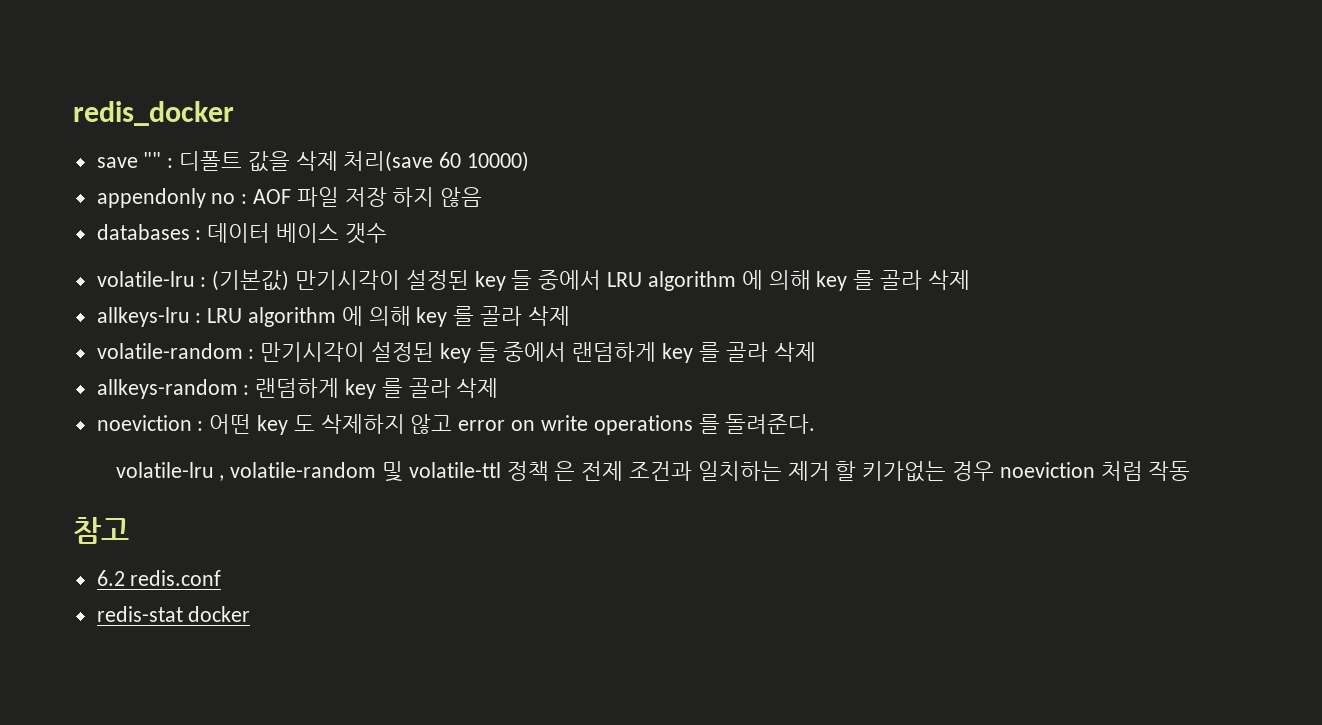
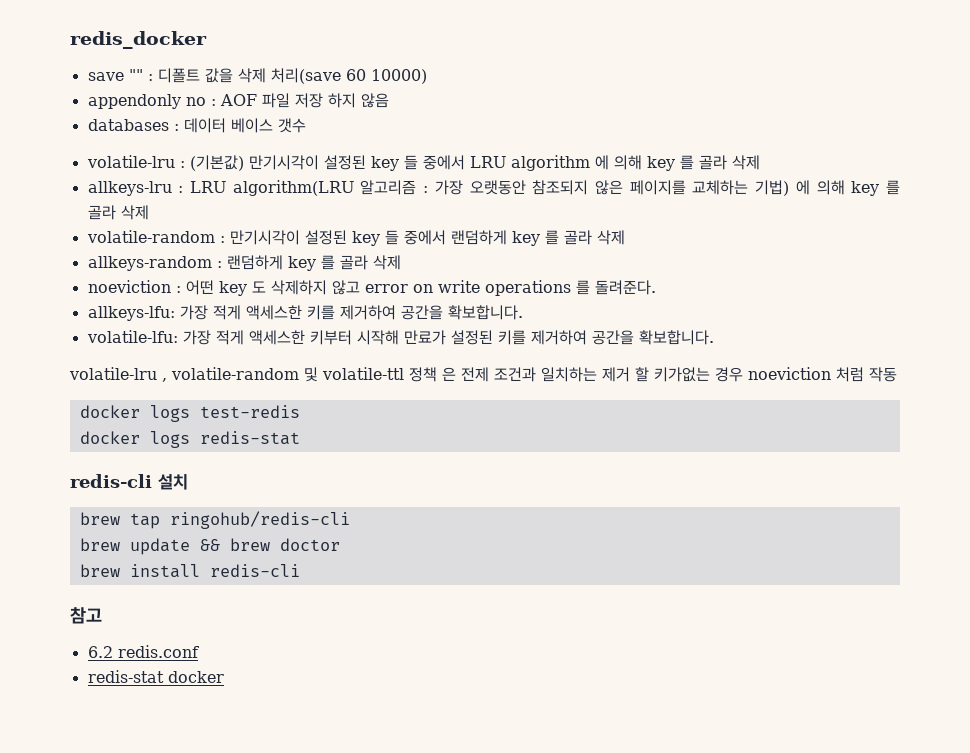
- allkeys-lru : LRU algorithm 에 의해 key 를 골라 삭제
+ allkeys-lru : LRU algorithm(LRU 알고리즘 : 가장 오랫동안 참조되지 않은 페이지를 교체하는 기법) 에 의해 key 를 골라 삭제
+ allkeys-lfu: 가장 적게 액세스한 키를 제거하여 공간을 확보합니다.
+ volatile-lfu: 가장 적게 액세스한 키부터 시작해 만료가 설정된 키를 제거하여 공간을 확보합니다.
+ docker logs test-redis
+ docker logs redis-stat
+ redis-cli 설치
+ brew tap ringohub/redis-cli
+ brew update && brew doctor
+ brew install redis-cli

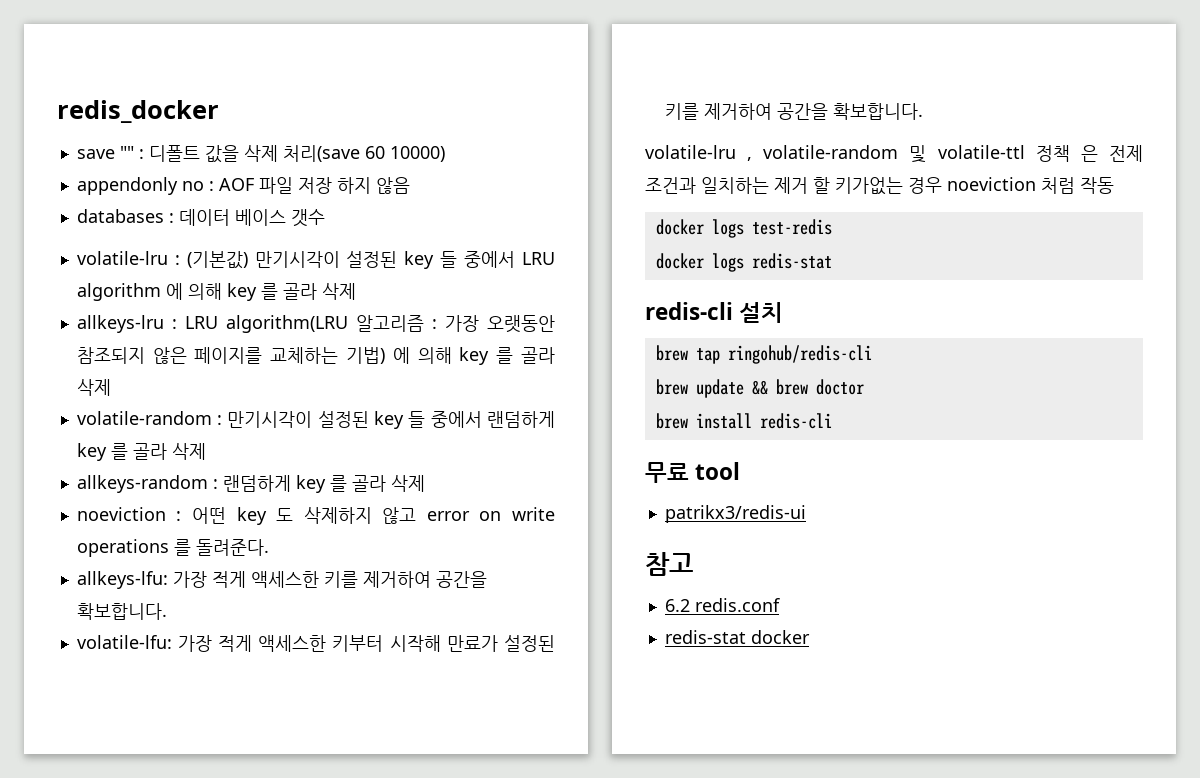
+ 무료 tool
+ patrikx3/redis-ui

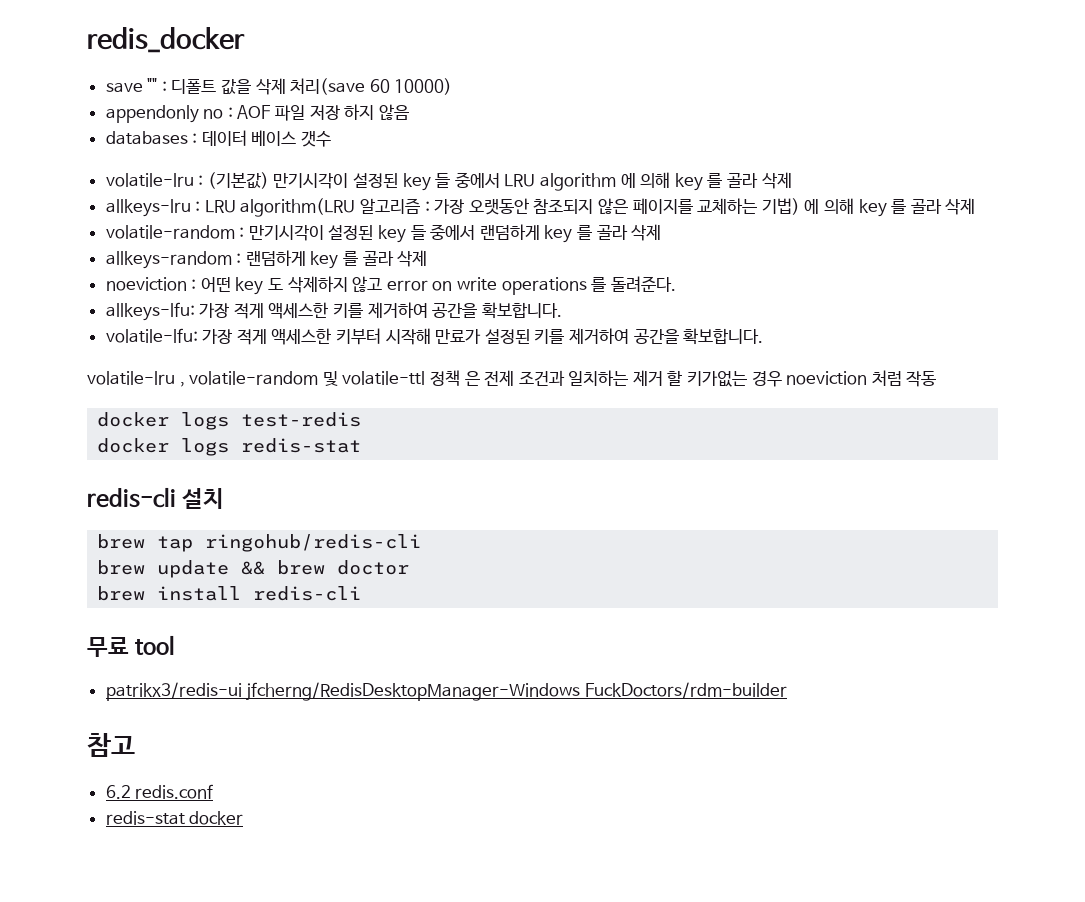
- patrikx3/redis-ui
+ patrikx3/redis-ui jfcherng/RedisDesktopManager-Windows FuckDoctors/rdm-builder

